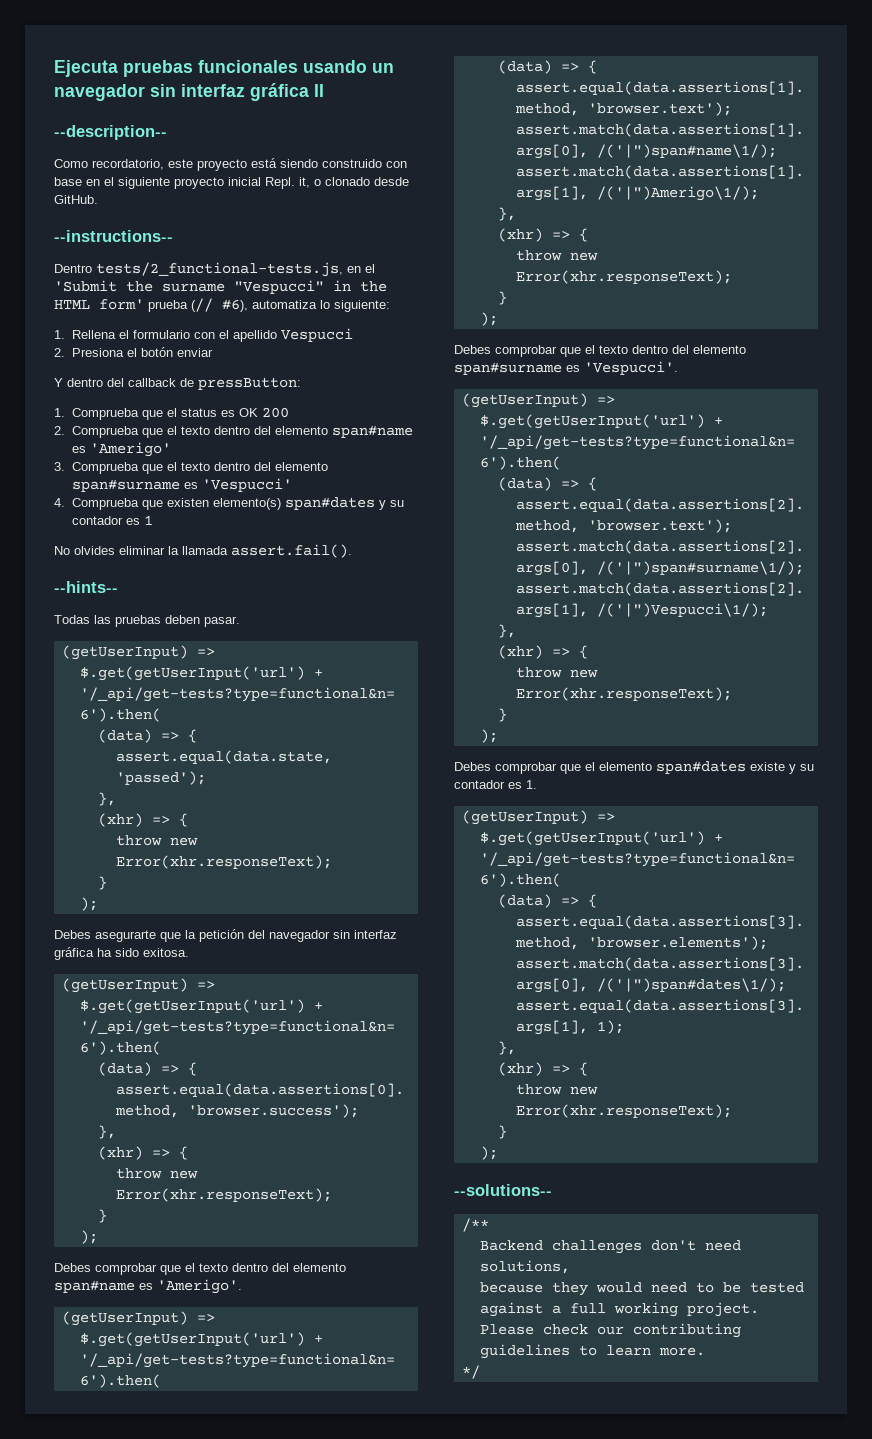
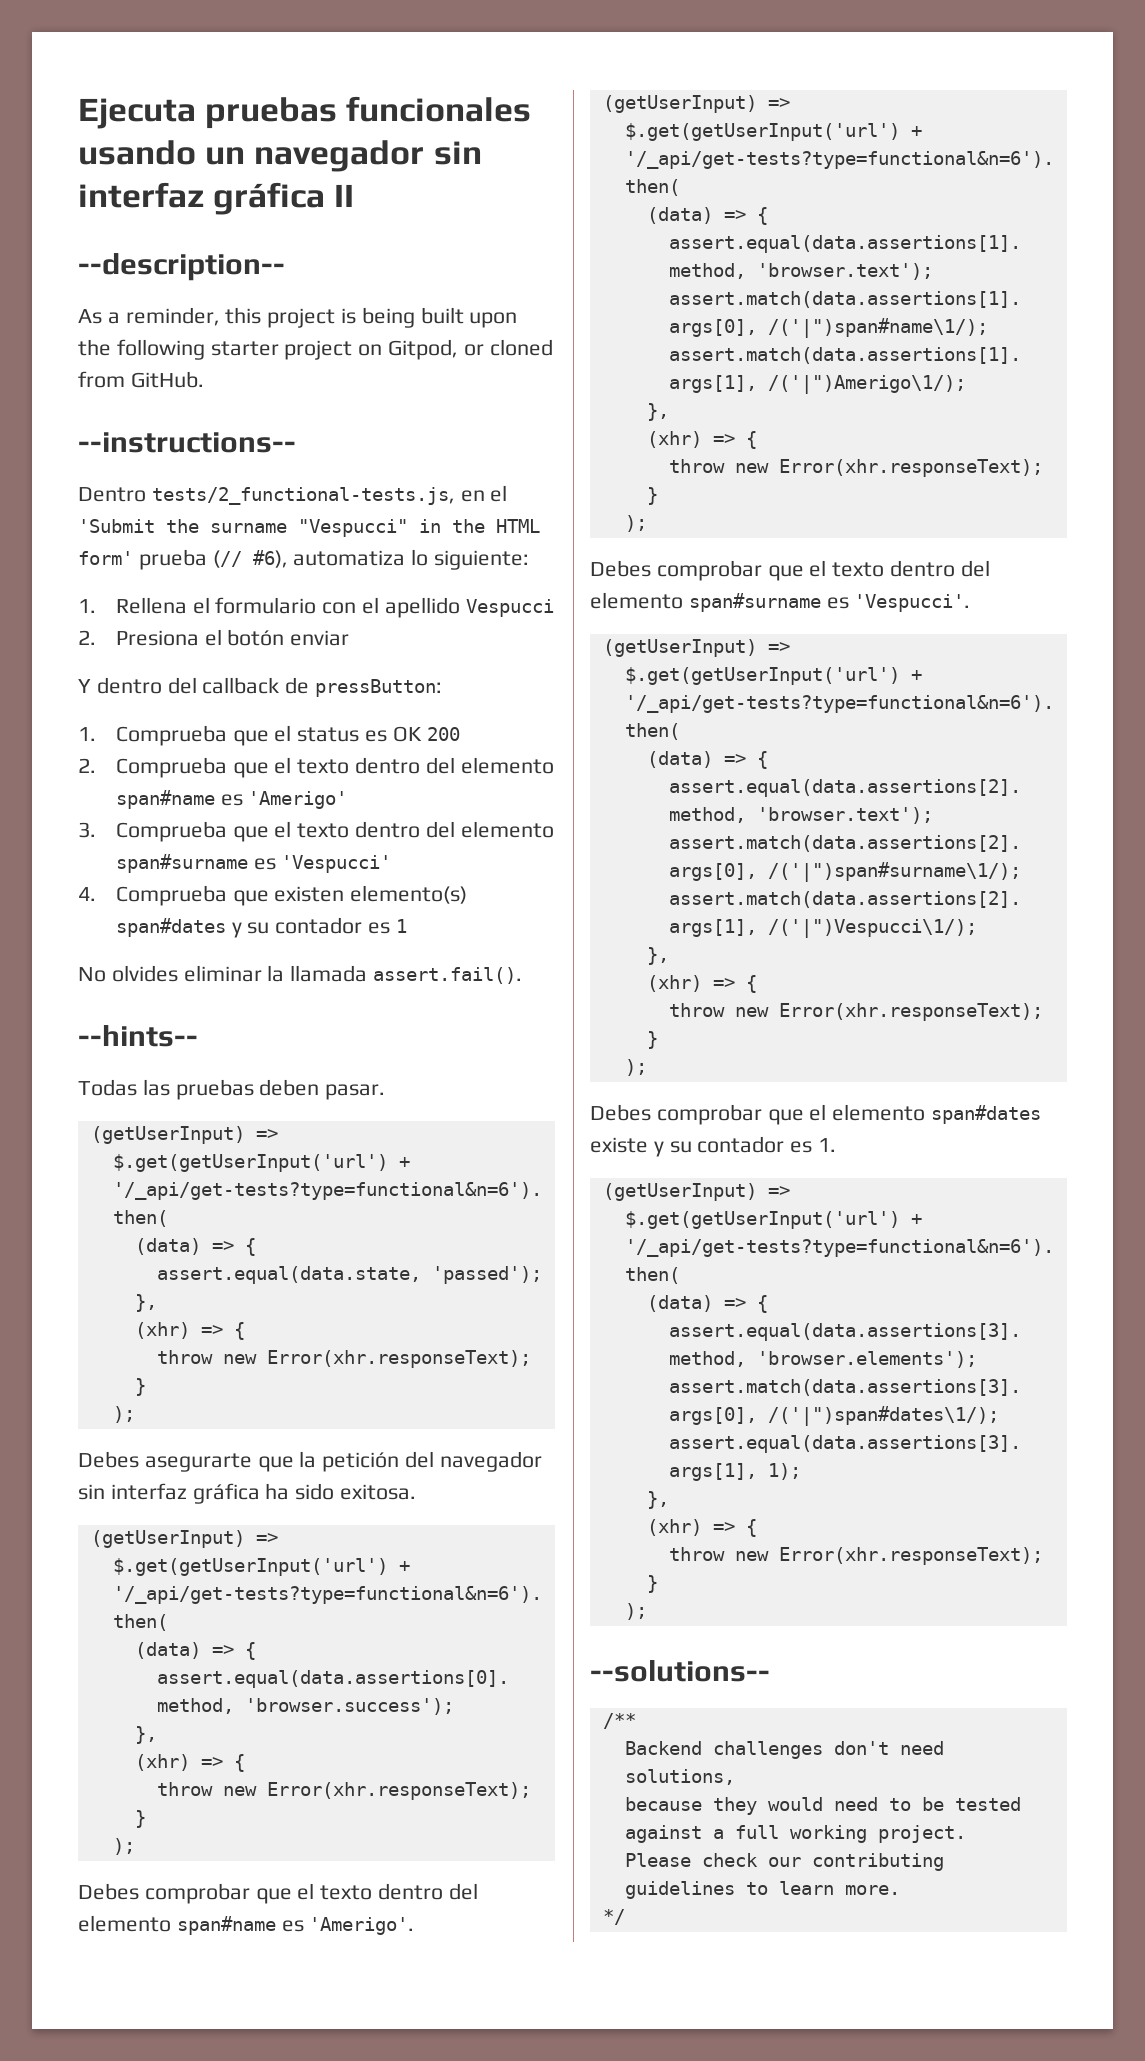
- Como recordatorio, este proyecto está siendo construido con base en el siguiente proyecto inicial Repl. it, o clonado desde GitHub.
+ As a reminder, this project is being built upon the following starter project on Gitpod, or cloned from GitHub.

